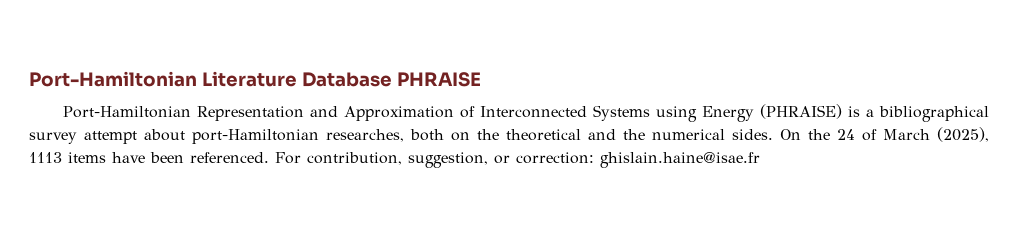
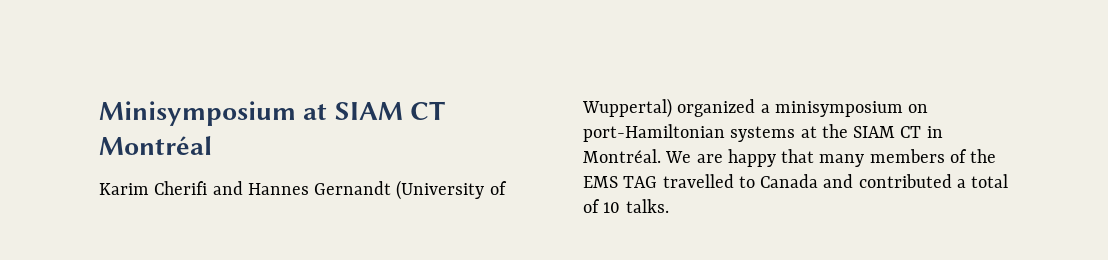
- Port-Hamiltonian Literature Database PHRAISE
- Port-Hamiltonian Representation and Approximation of Interconnected Systems using Energy (PHRAISE) is a bibliographical survey attempt about port-Hamiltonian researches, both on the theoretical and the numerical sides. On the 24 of March (2025), 1113 items have been referenced. For contribution, suggestion, or correction: ghislain.haine@isae.fr
+ Minisymposium at SIAM CT Montréal
+ Karim Cherifi and Hannes Gernandt (University of Wuppertal) organized a minisymposium on port-Hamiltonian systems at the SIAM CT in Montréal. We are happy that many members of the EMS TAG travelled to Canada and contributed a total of 10 talks.

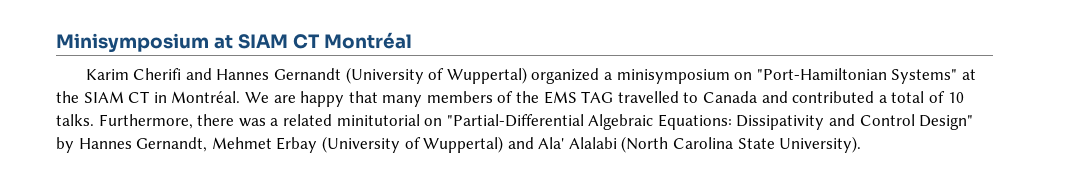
- Karim Cherifi and Hannes Gernandt (University of Wuppertal) organized a minisymposium on port-Hamiltonian systems at the SIAM CT in Montréal.
+ Karim Cherifi and Hannes Gernandt (University of Wuppertal) organized a minisymposium on "Port-Hamiltonian Systems" at the SIAM CT in Montréal.
+ Furthermore, there was a related minitutorial on "Partial-Differential Algebraic Equations: Dissipativity and Control Design" by Hannes Gernandt, Mehmet Erbay (University of Wuppertal) and Ala' Alalabi (North Carolina State University).

